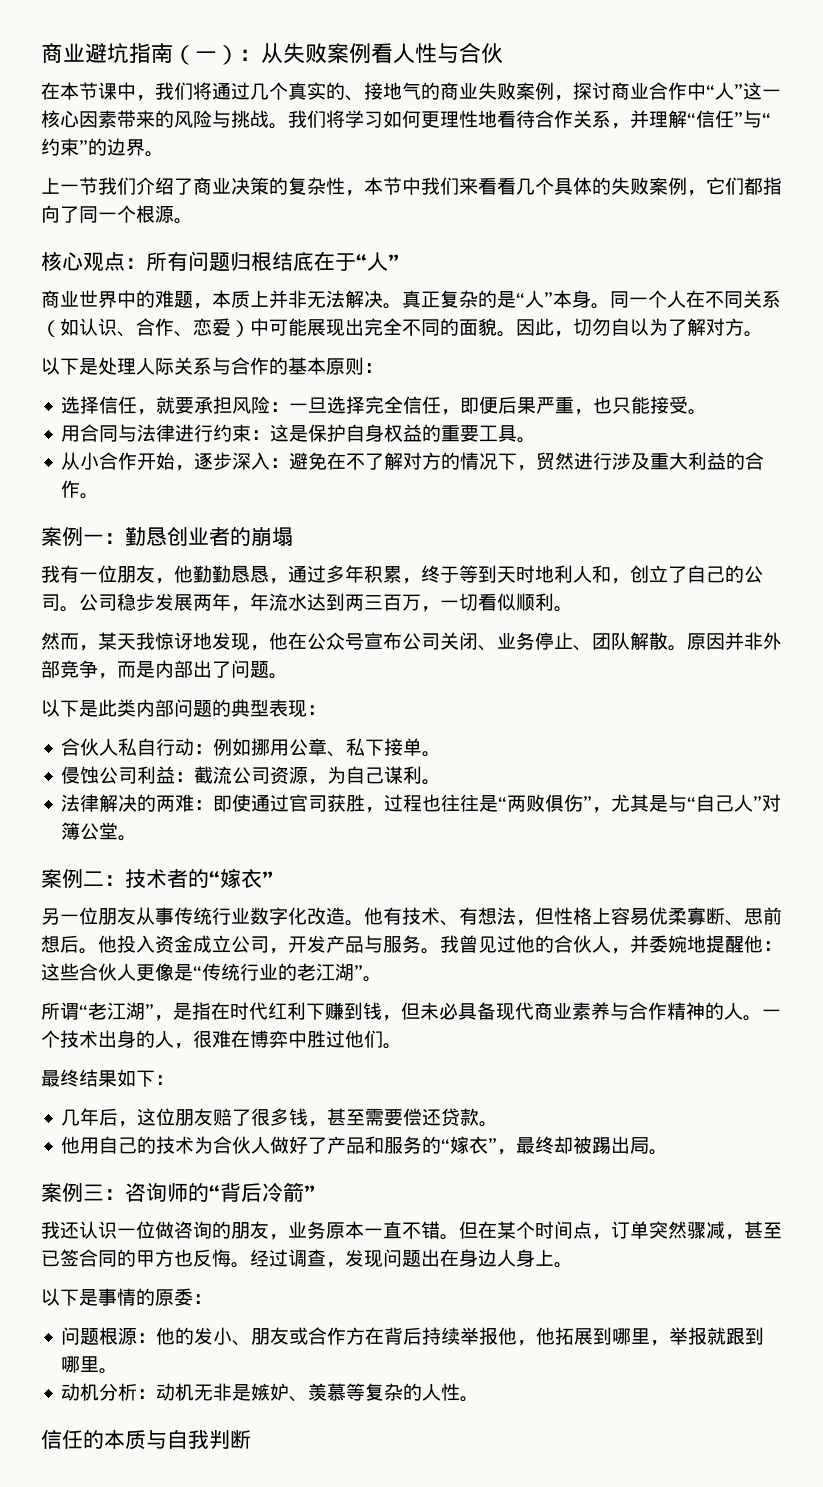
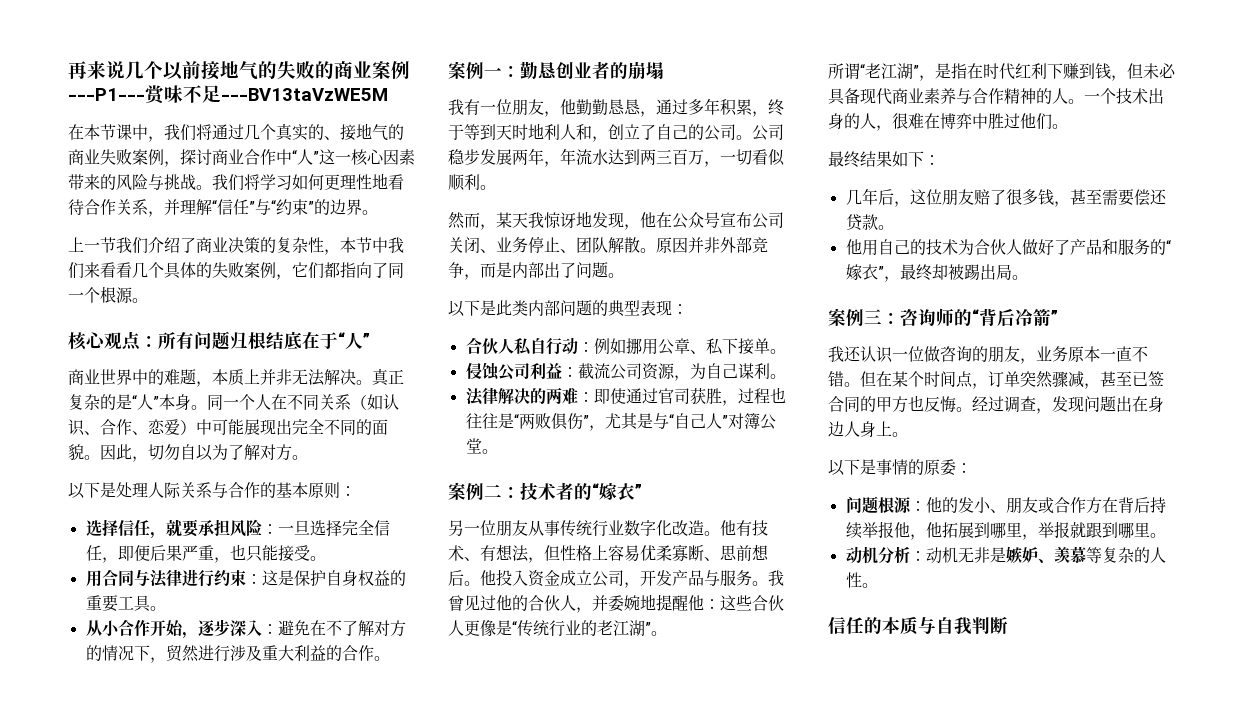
- 商业避坑指南（一）：从失败案例看人性与合伙
+ 再来说几个以前接地气的失败的商业案例---P1---赏味不足---BV13taVzWE5M

